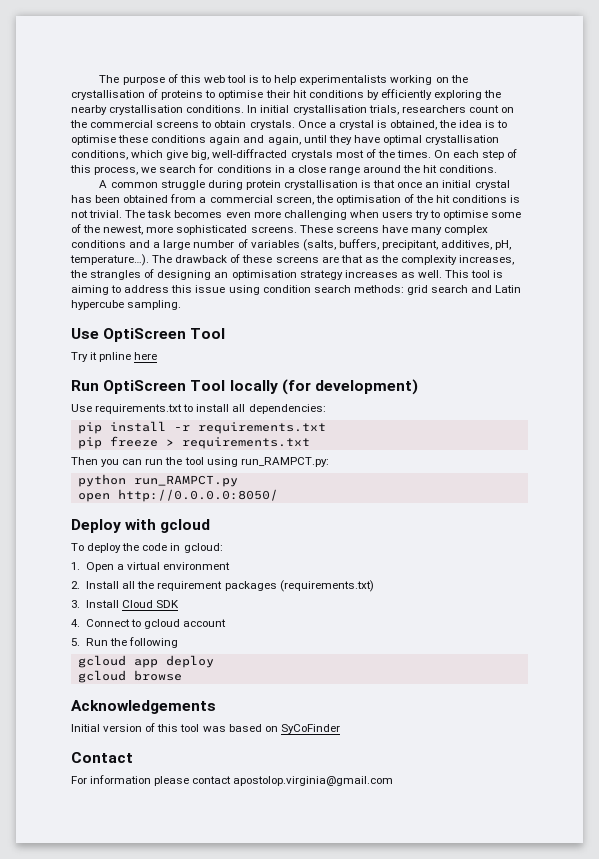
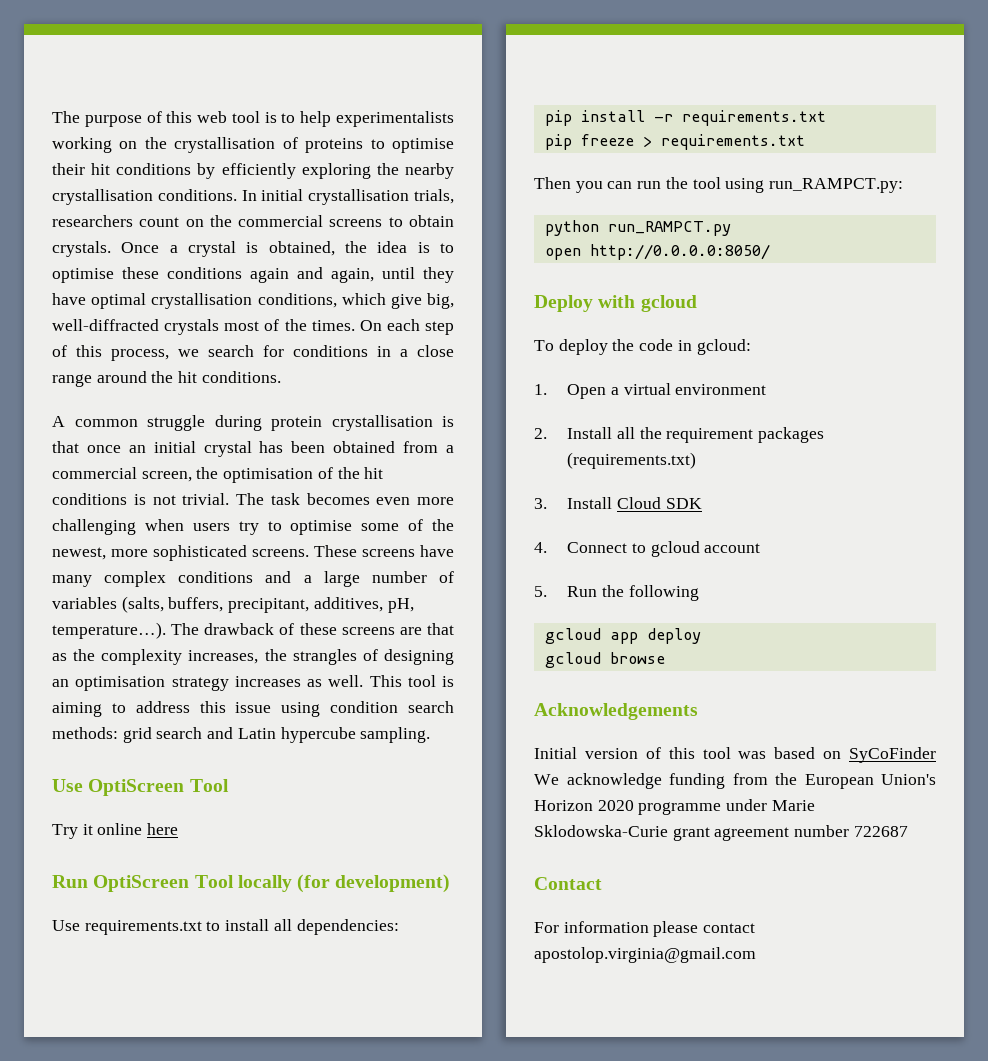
- Try it pnline here
+ Try it online here
- Initial version of this tool was based on SyCoFinder
+ Initial version of this tool was based on SyCoFinder We acknowledge funding from the European Union's Horizon 2020 programme under Marie Sklodowska-Curie grant agreement number 722687

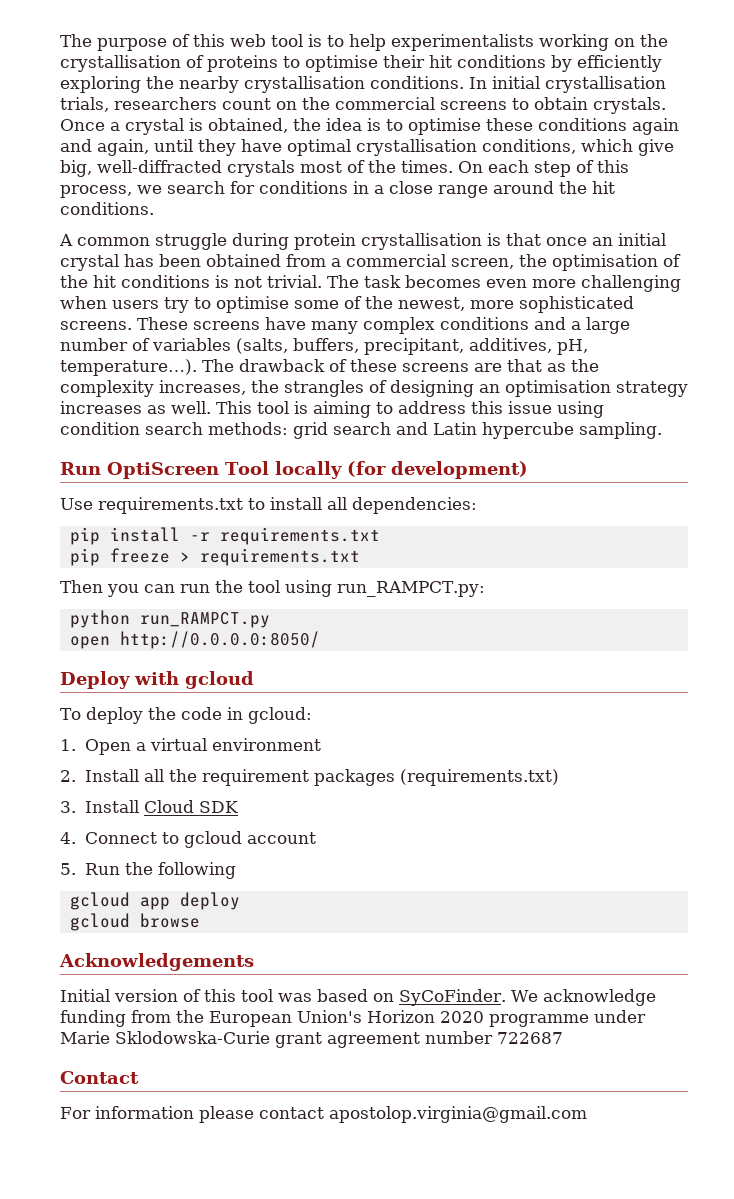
- Use OptiScreen Tool
- Try it online here
- Initial version of this tool was based on SyCoFinder We acknowledge funding from the European Union's Horizon 2020 programme under Marie Sklodowska-Curie grant agreement number 722687
+ Initial version of this tool was based on SyCoFinder. We acknowledge funding from the European Union's Horizon 2020 programme under Marie Sklodowska-Curie grant agreement number 722687

